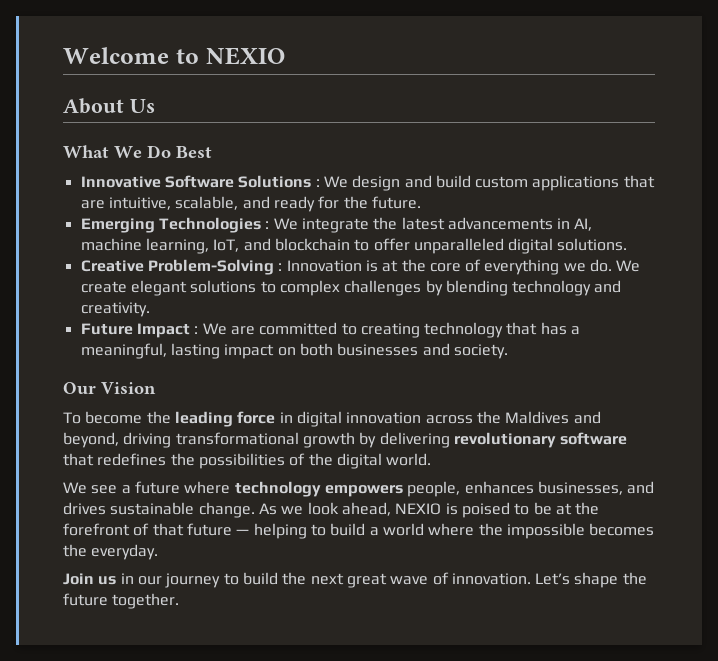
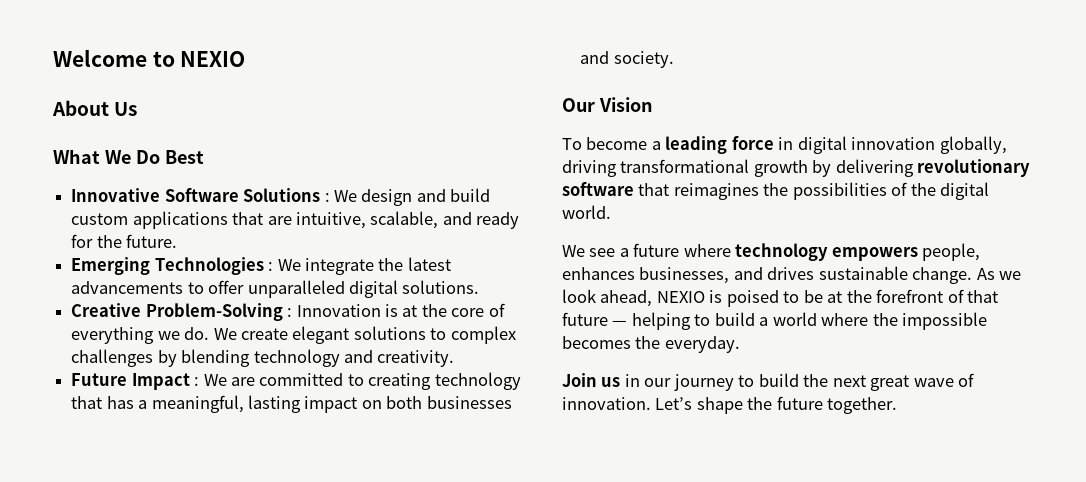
- Emerging Technologies : We integrate the latest advancements in AI, machine learning, IoT, and blockchain to offer unparalleled digital solutions.
+ Emerging Technologies : We integrate the latest advancements to offer unparalleled digital solutions.
- To become the leading force in digital innovation across the Maldives and beyond, driving transformational growth by delivering revolutionary software that redefines the possibilities of the digital world.
+ To become a leading force in digital innovation globally, driving transformational growth by delivering revolutionary software that reimagines the possibilities of the digital world.

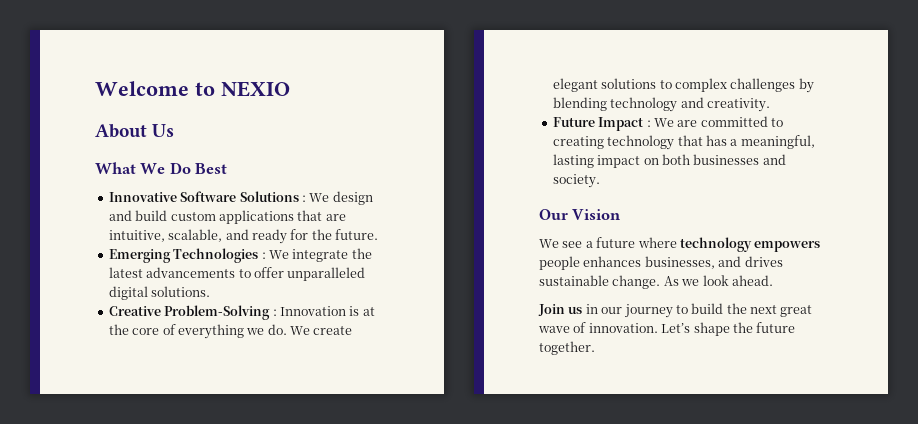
- To become a leading force in digital innovation globally, driving transformational growth by delivering revolutionary software that reimagines the possibilities of the digital world.
- We see a future where technology empowers people, enhances businesses, and drives sustainable change.
+ We see a future where technology empowers people enhances businesses, and drives sustainable change.
- As we look ahead, NEXIO is poised to be at the forefront of that future — helping to build a world where the impossible becomes the everyday.
+ As we look ahead.

